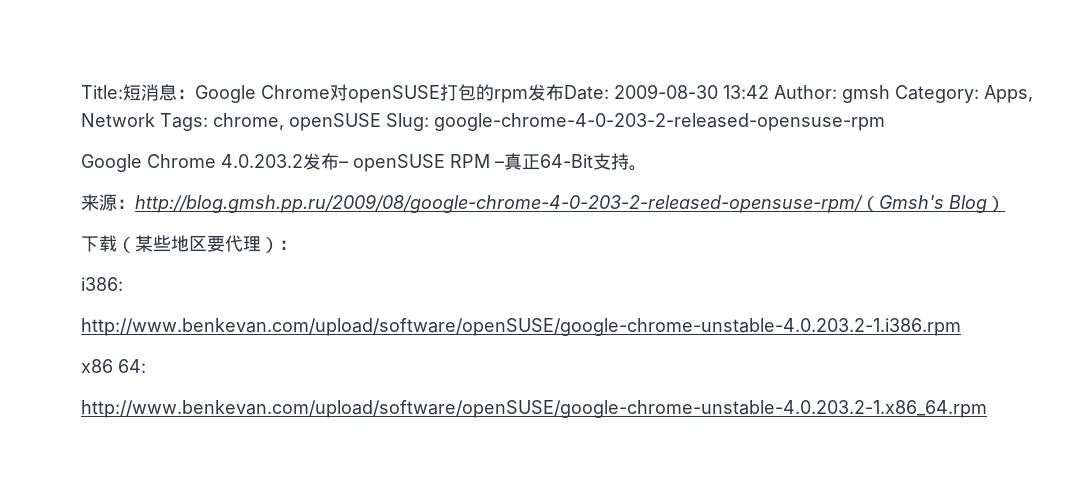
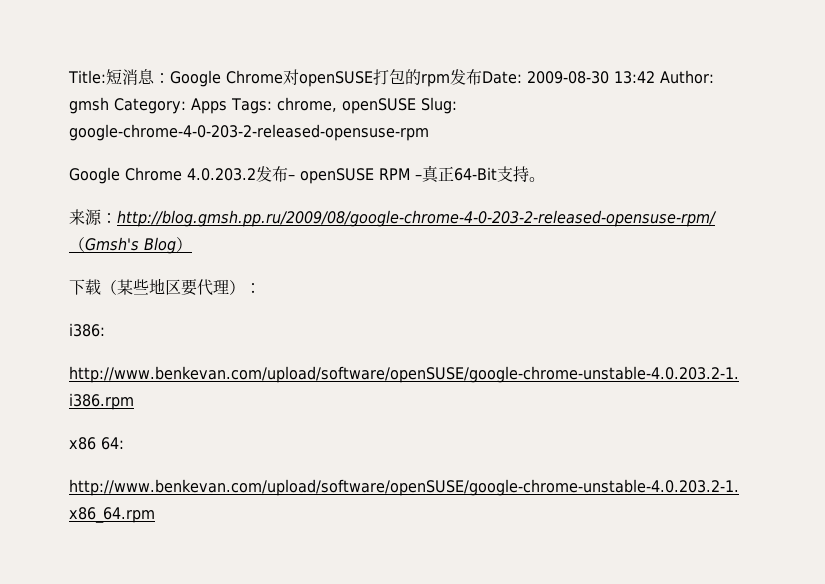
- Title:短消息：Google Chrome对openSUSE打包的rpm发布Date: 2009-08-30 13:42 Author: gmsh Category: Apps, Network Tags: chrome, openSUSE Slug: google-chrome-4-0-203-2-released-opensuse-rpm
+ Title:短消息：Google Chrome对openSUSE打包的rpm发布Date: 2009-08-30 13:42 Author: gmsh Category: Apps Tags: chrome, openSUSE Slug: google-chrome-4-0-203-2-released-opensuse-rpm

